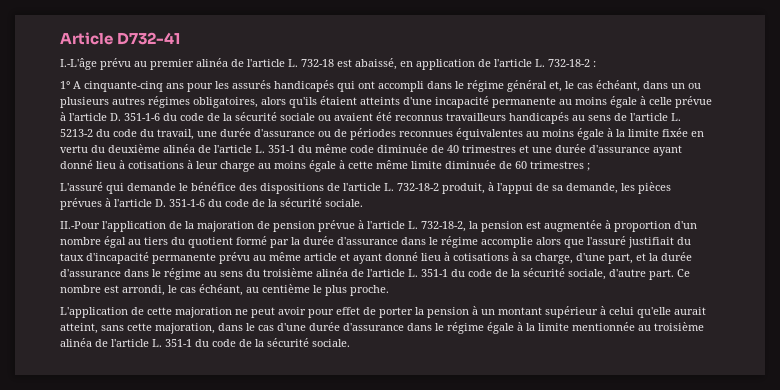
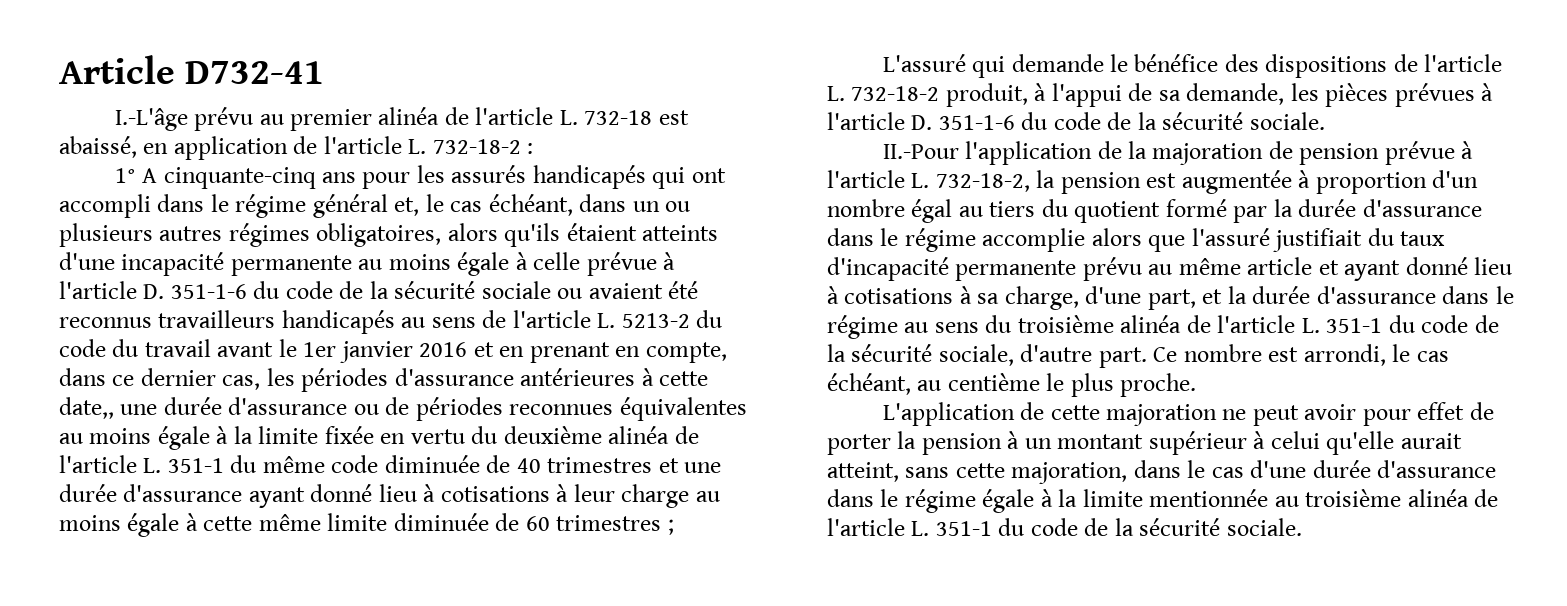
- 1° A cinquante-cinq ans pour les assurés handicapés qui ont accompli dans le régime général et, le cas échéant, dans un ou plusieurs autres régimes obligatoires, alors qu'ils étaient atteints d'une incapacité permanente au moins égale à celle prévue à l'article D. 351-1-6 du code de la sécurité sociale ou avaient été reconnus travailleurs handicapés au sens de l'article L. 5213-2 du code du travail, une durée d'assurance ou de périodes reconnues équivalentes au moins égale à la limite fixée en vertu du deuxième alinéa de l'article L. 351-1 du même code diminuée de 40 trimestres et une durée d'assurance ayant donné lieu à cotisations à leur charge au moins égale à cette même limite diminuée de 60 trimestres ;
+ 1° A cinquante-cinq ans pour les assurés handicapés qui ont accompli dans le régime général et, le cas échéant, dans un ou plusieurs autres régimes obligatoires, alors qu'ils étaient atteints d'une incapacité permanente au moins égale à celle prévue à l'article D. 351-1-6 du code de la sécurité sociale ou avaient été reconnus travailleurs handicapés au sens de l'article L. 5213-2 du code du travail avant le 1er janvier 2016 et en prenant en compte, dans ce dernier cas, les périodes d'assurance antérieures à cette date,, une durée d'assurance ou de périodes reconnues équivalentes au moins égale à la limite fixée en vertu du deuxième alinéa de l'article L. 351-1 du même code diminuée de 40 trimestres et une durée d'assurance ayant donné lieu à cotisations à leur charge au moins égale à cette même limite diminuée de 60 trimestres ;

